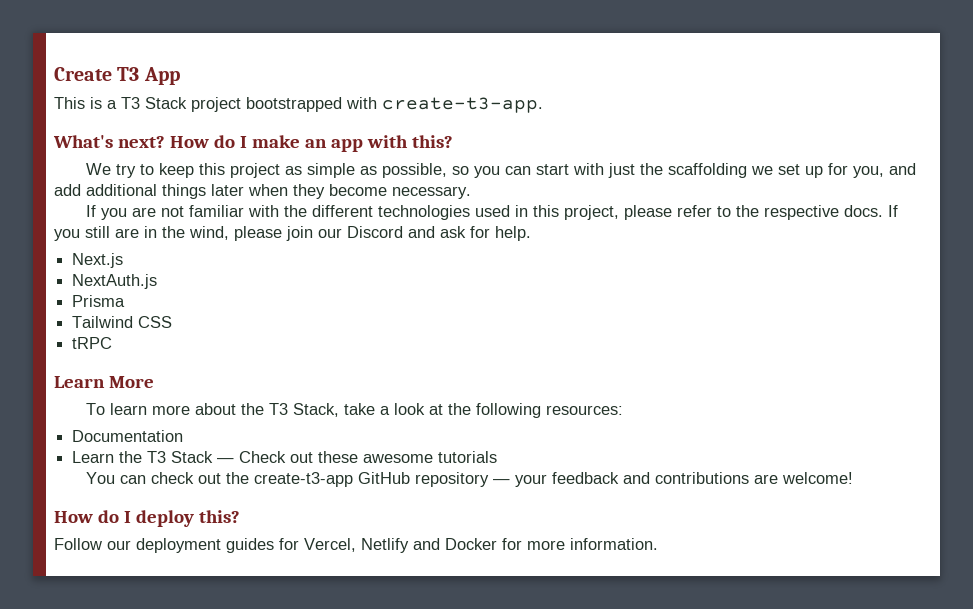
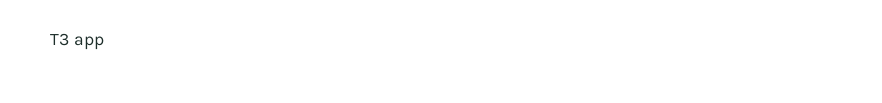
- Create T3 App
- This is a T3 Stack project bootstrapped with create-t3-app.
- What's next? How do I make an app with this?
- We try to keep this project as simple as possible, so you can start with just the scaffolding we set up for you, and add additional things later when they become necessary.
- If you are not familiar with the different technologies used in this project, please refer to the respective docs. If you still are in the wind, please join our Discord and ask for help.
- Next.js
- NextAuth.js
- Prisma
- Tailwind CSS
- tRPC
- Learn More
- To learn more about the T3 Stack, take a look at the following resources:
- Documentation
- Learn the T3 Stack — Check out these awesome tutorials
- You can check out the create-t3-app GitHub repository — your feedback and contributions are welcome!
- How do I deploy this?
- Follow our deployment guides for Vercel, Netlify and Docker for more information.
+ T3 app

